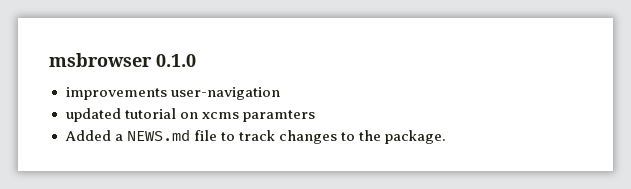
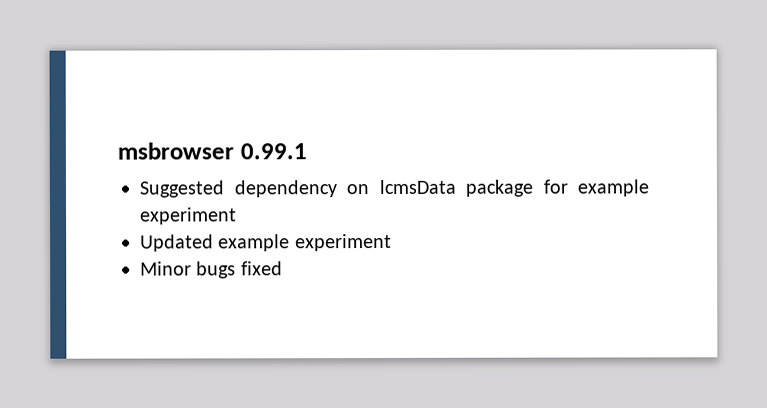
- msbrowser 0.1.0
- improvements user-navigation
- updated tutorial on xcms paramters
- Added a NEWS.md file to track changes to the package.
+ msbrowser 0.99.1
+ Suggested dependency on lcmsData package for example experiment
+ Updated example experiment
+ Minor bugs fixed

